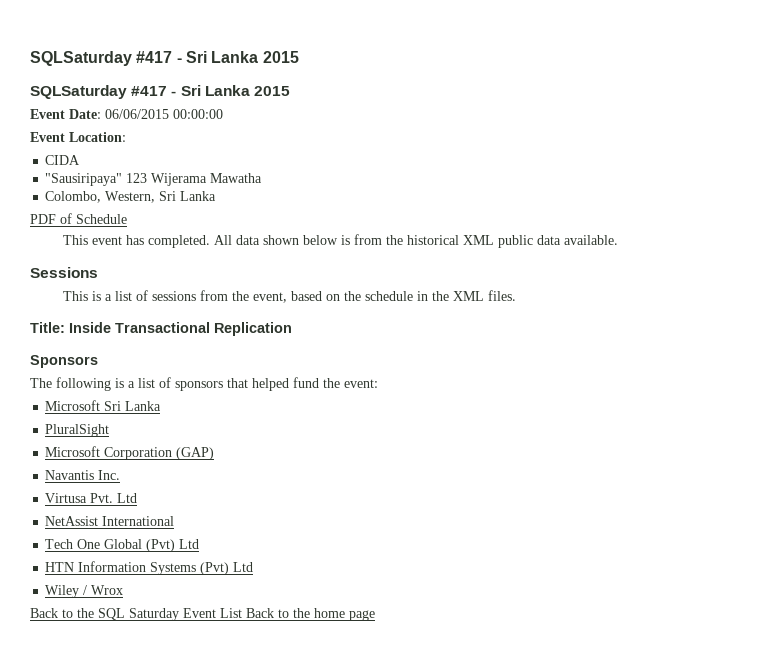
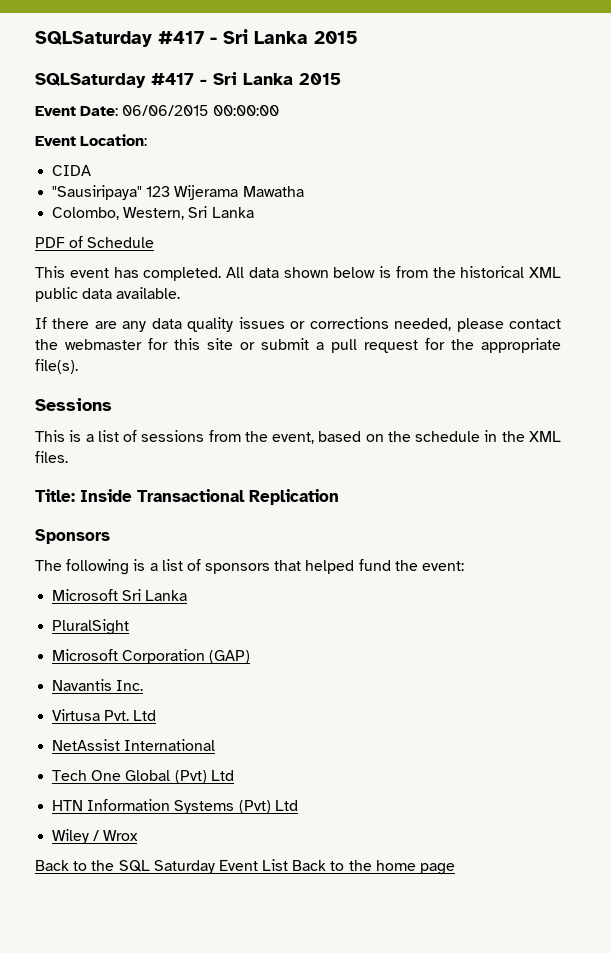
+ If there are any data quality issues or corrections needed, please contact the webmaster for this site or submit a pull request for the appropriate file(s).

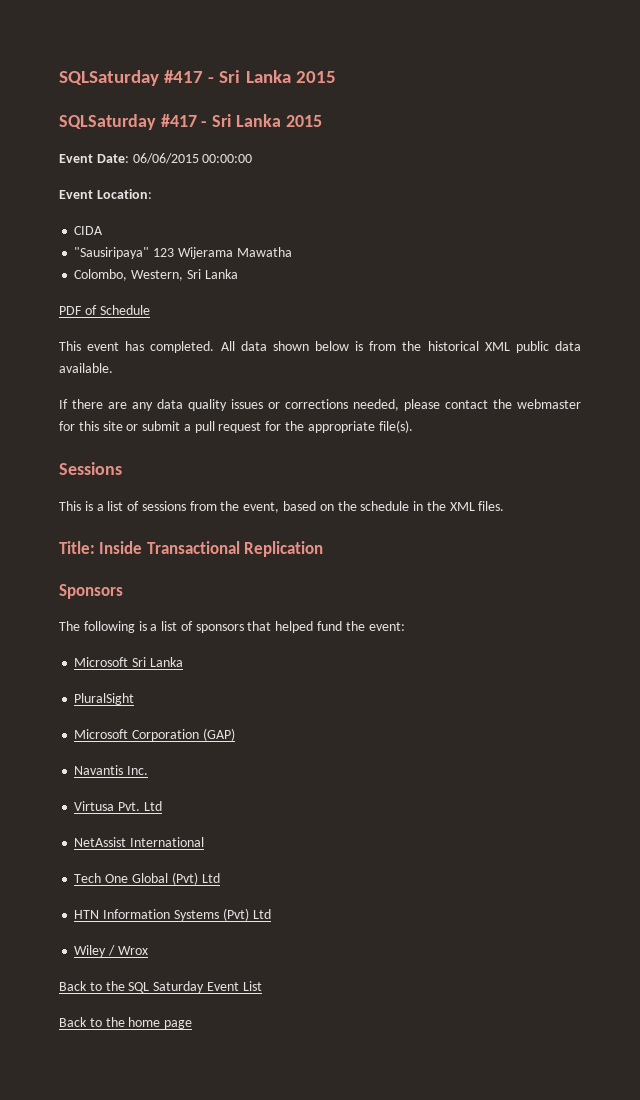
- Back to the SQL Saturday Event List Back to the home page
+ Back to the SQL Saturday Event List
+ Back to the home page

